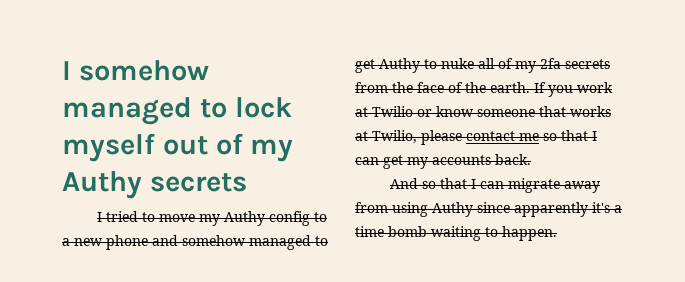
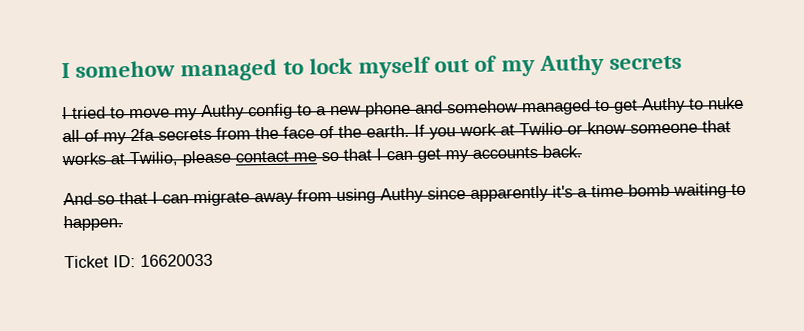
+ Ticket ID: 16620033

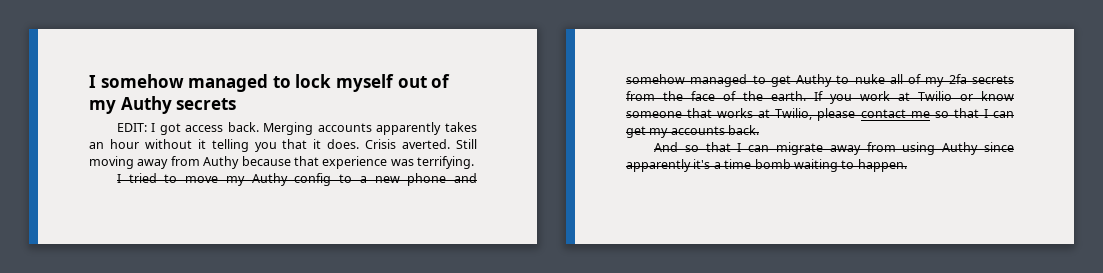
+ EDIT: I got access back. Merging accounts apparently takes an hour without it telling you that it does. Crisis averted. Still moving away from Authy because that experience was terrifying.
- Ticket ID: 16620033

